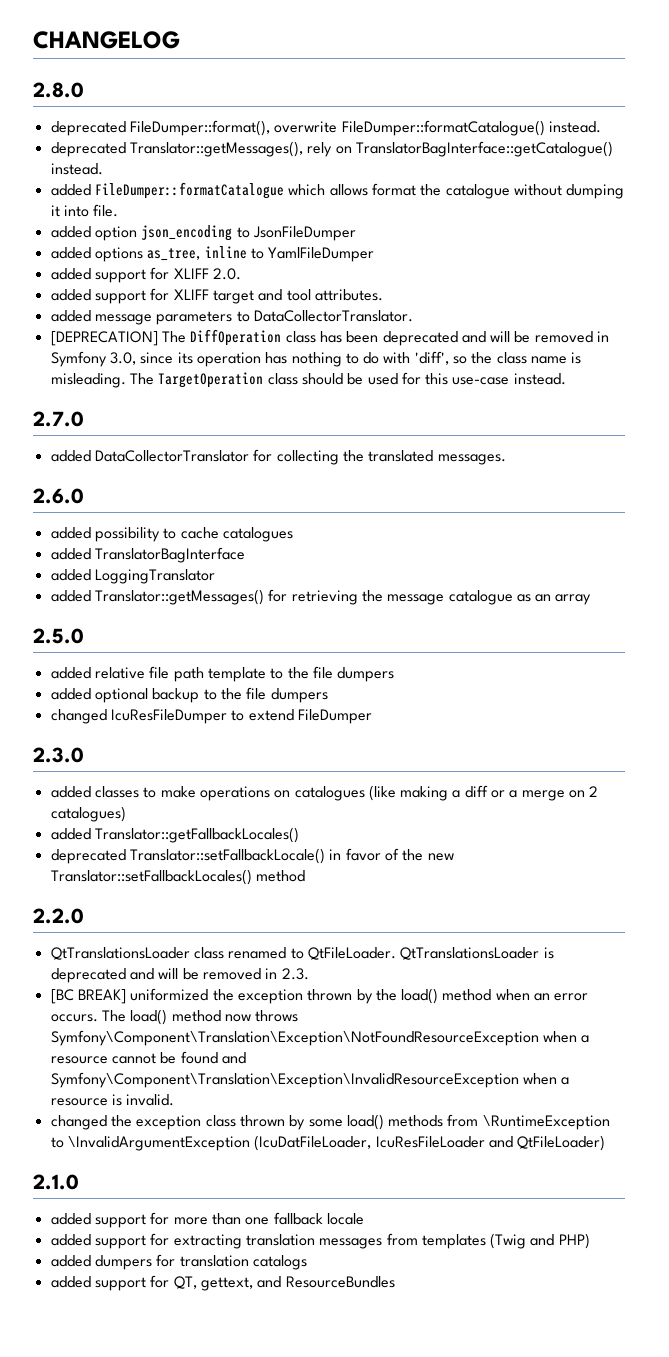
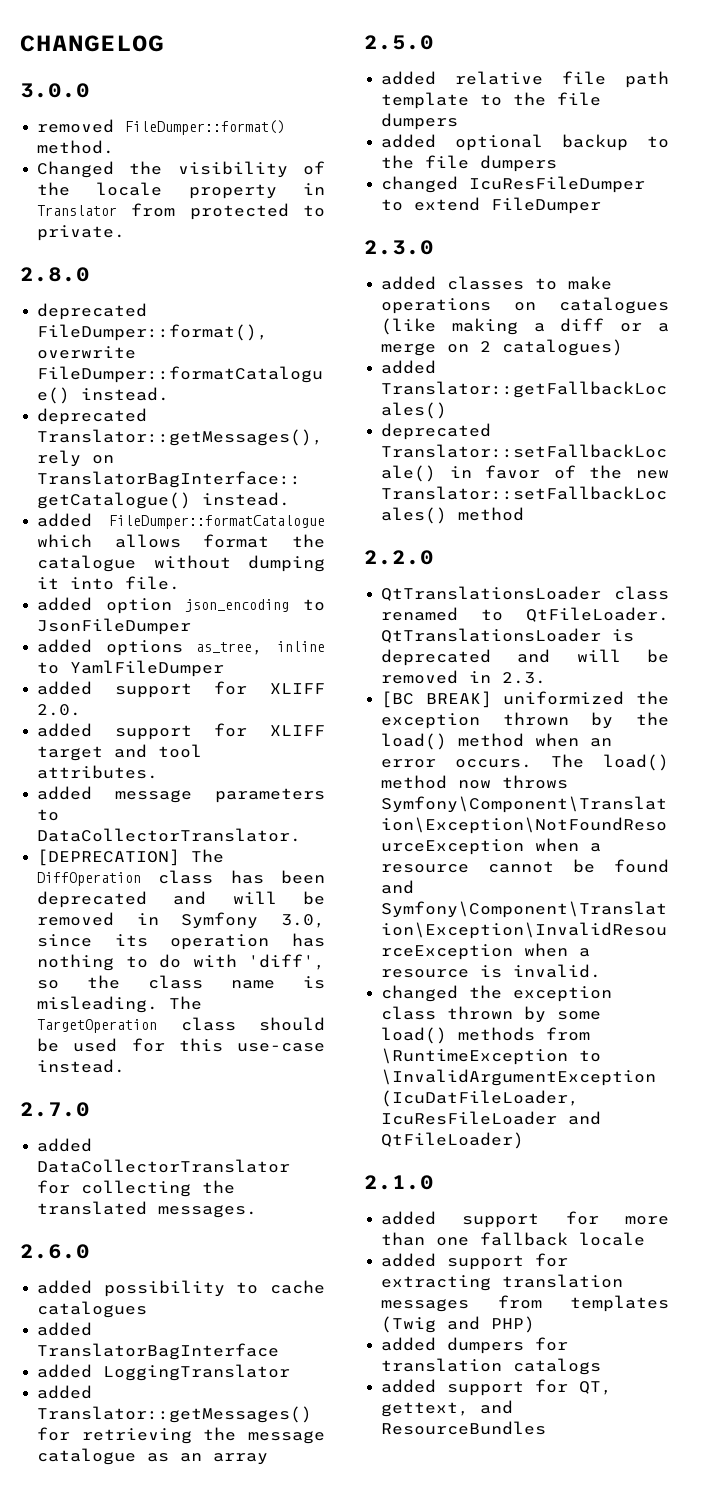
+ 3.0.0
+ removed FileDumper::format() method.
+ Changed the visibility of the locale property in Translator from protected to private.

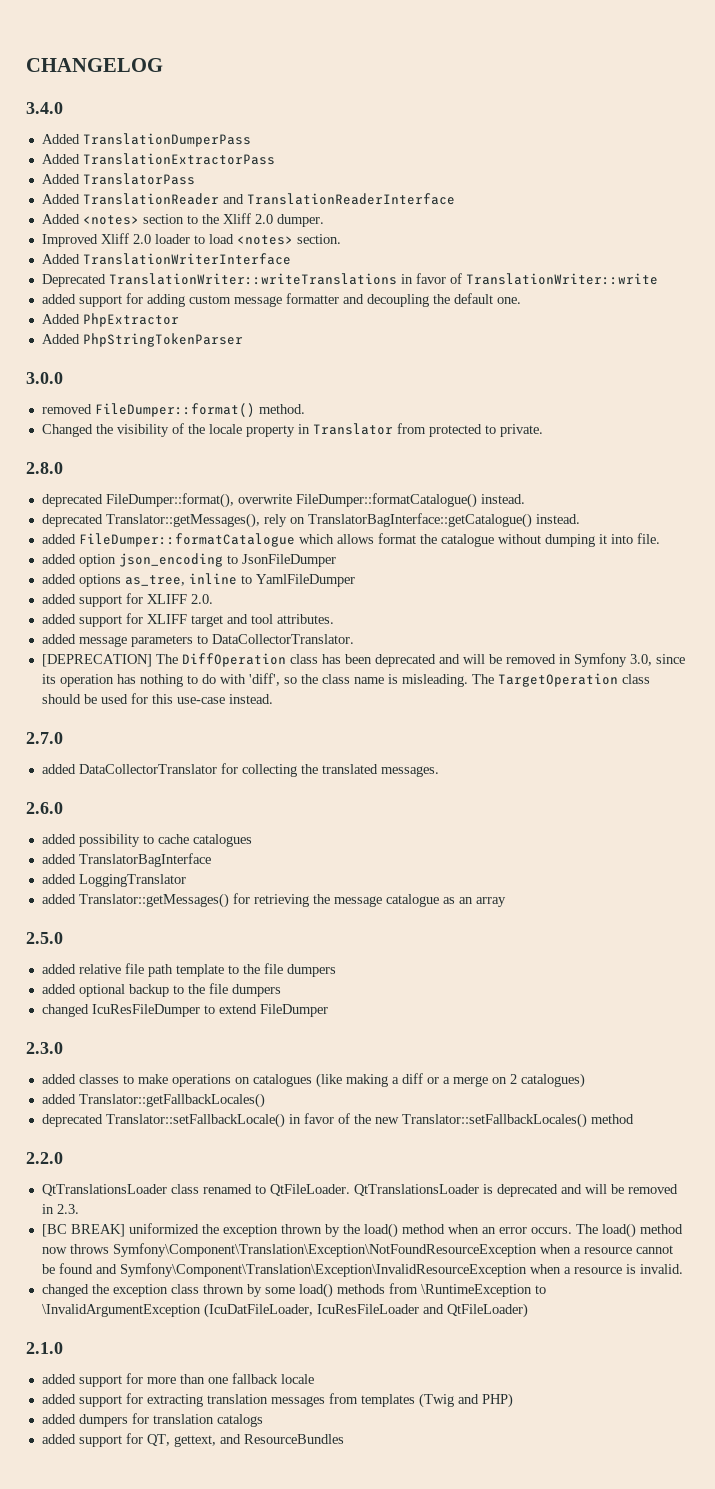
+ 3.4.0
+ Added TranslationDumperPass
+ Added TranslationExtractorPass
+ Added TranslatorPass
+ Added TranslationReader and TranslationReaderInterface
+ Added <notes> section to the Xliff 2.0 dumper.
+ Improved Xliff 2.0 loader to load <notes> section.
+ Added TranslationWriterInterface
+ Deprecated TranslationWriter::writeTranslations in favor of TranslationWriter::write
+ added support for adding custom message formatter and decoupling the default one.
+ Added PhpExtractor
+ Added PhpStringTokenParser

